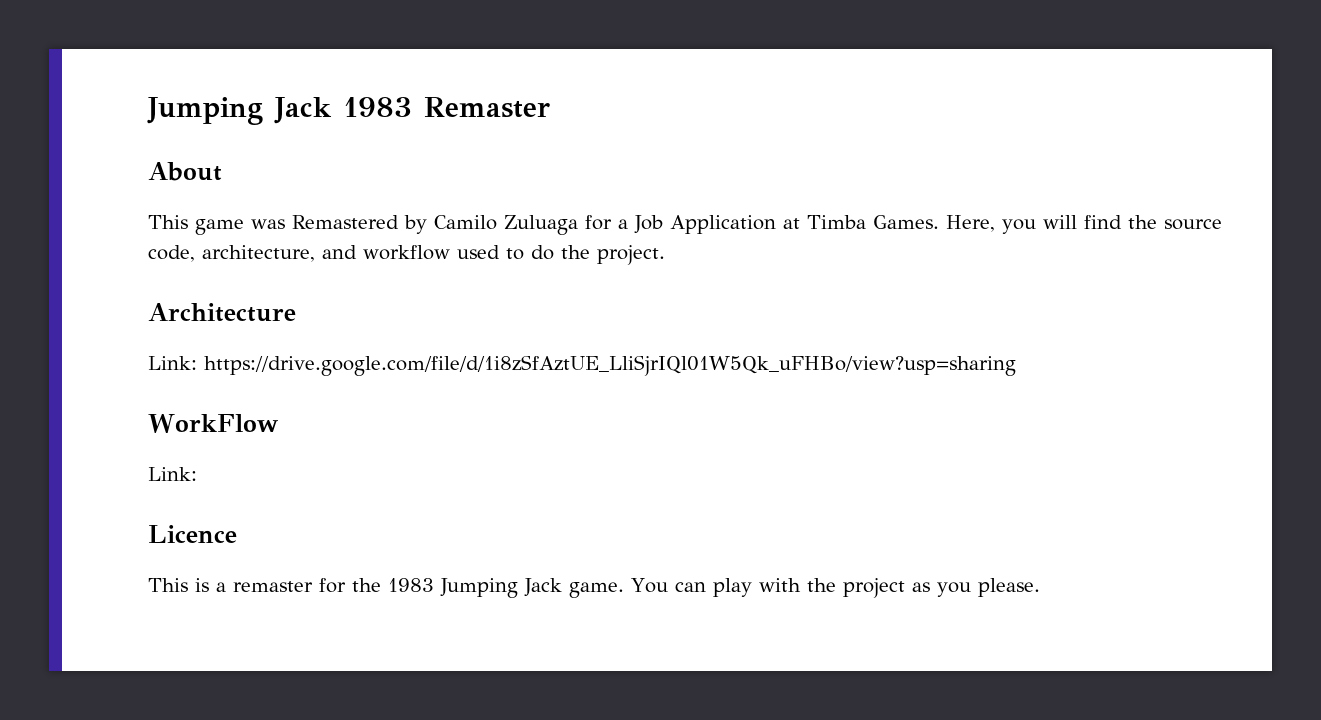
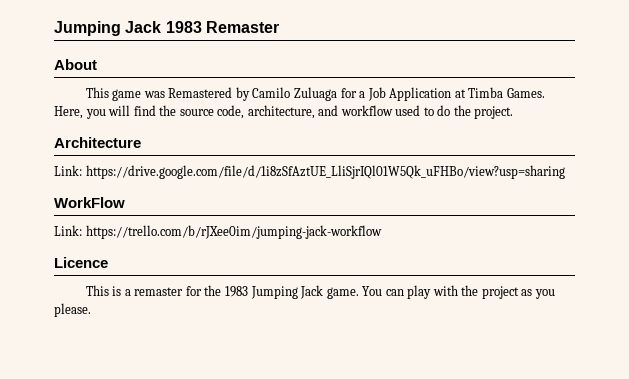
  WorkFlow
- Link:
+ Link: https://trello.com/b/rJXee0im/jumping-jack-workflow

